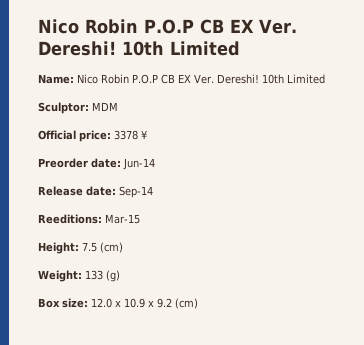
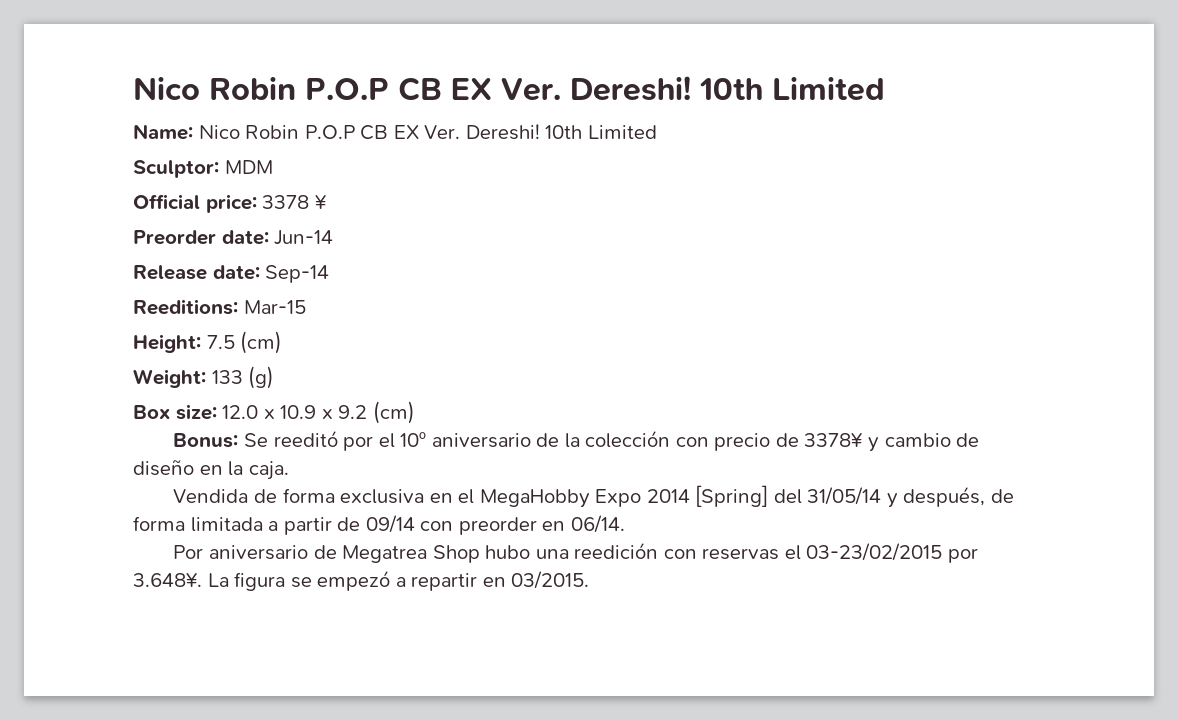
+ Bonus: Se reeditó por el 10º aniversario de la colección con precio de 3378¥ y cambio de diseño en la caja.
+ Vendida de forma exclusiva en el MegaHobby Expo 2014 [Spring] del 31/05/14 y después, de forma limitada a partir de 09/14 con preorder en 06/14.
+ Por aniversario de Megatrea Shop hubo una reedición con reservas el 03-23/02/2015 por 3.648¥. La figura se empezó a repartir en 03/2015.

